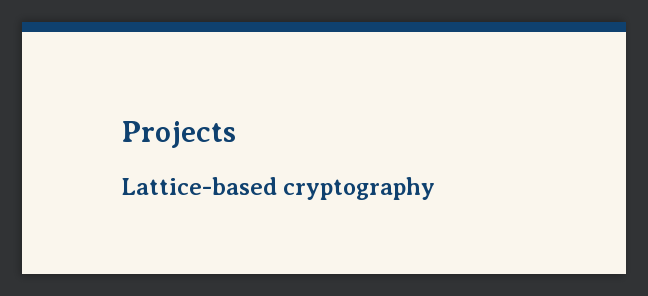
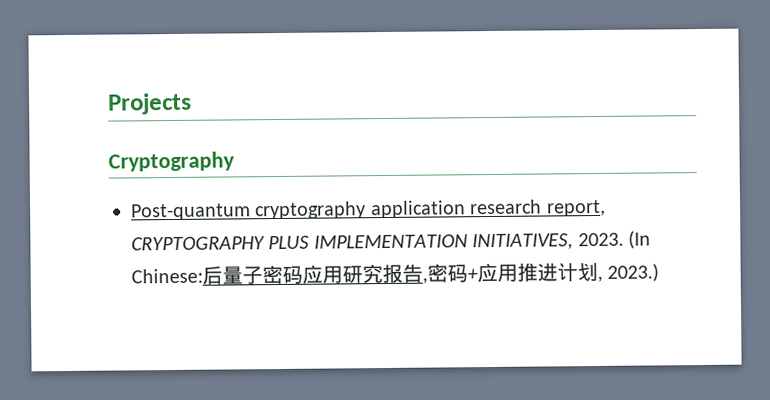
- Lattice-based cryptography
+ Cryptography
+ Post-quantum cryptography application research report, CRYPTOGRAPHY PLUS IMPLEMENTATION INITIATIVES, 2023. (In Chinese:后量子密码应用研究报告,密码+应用推进计划, 2023.)

